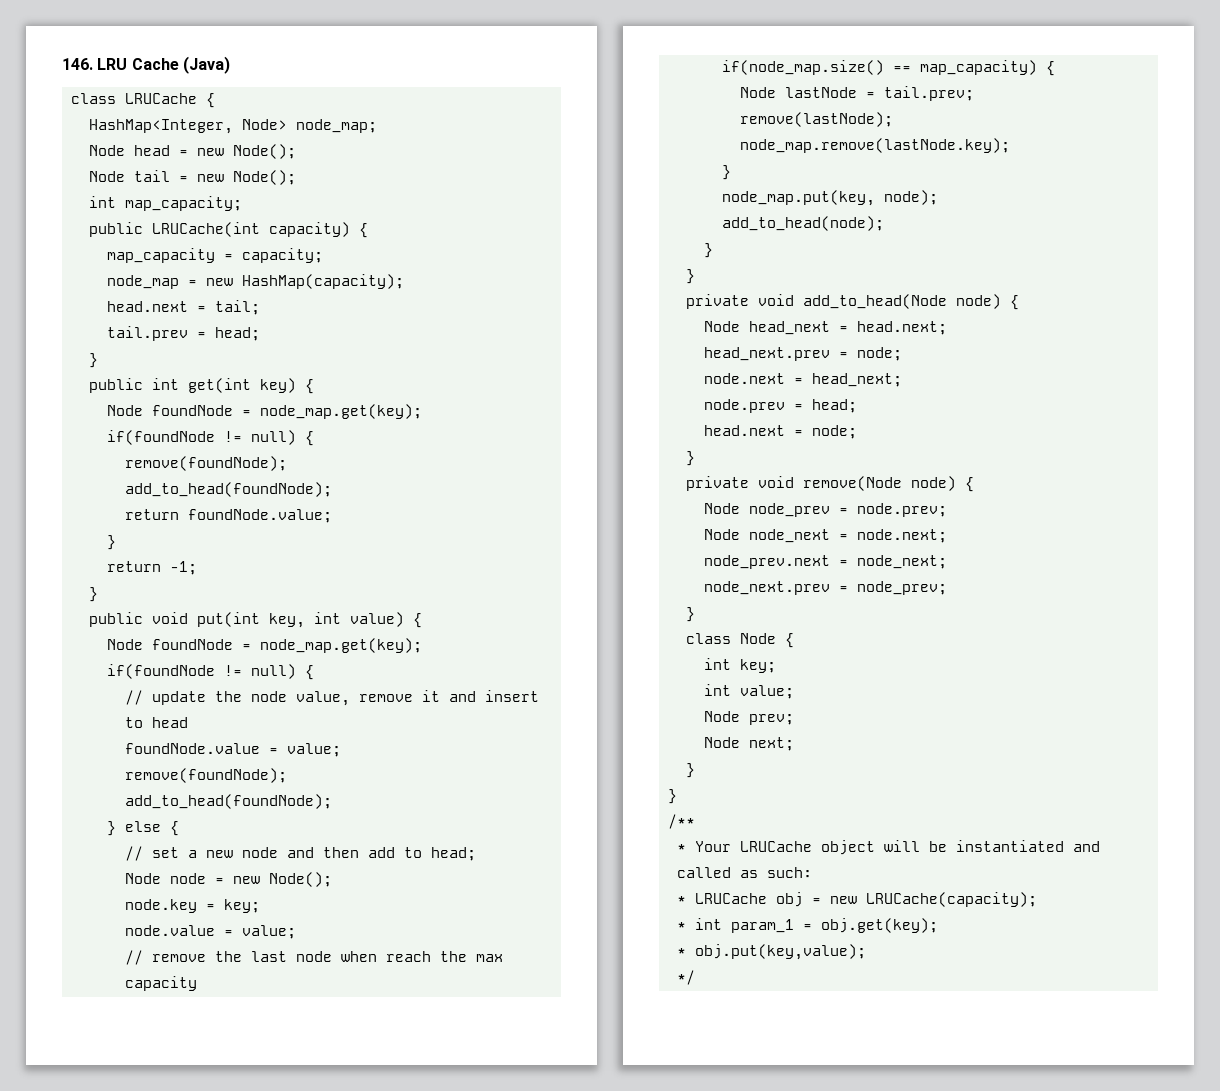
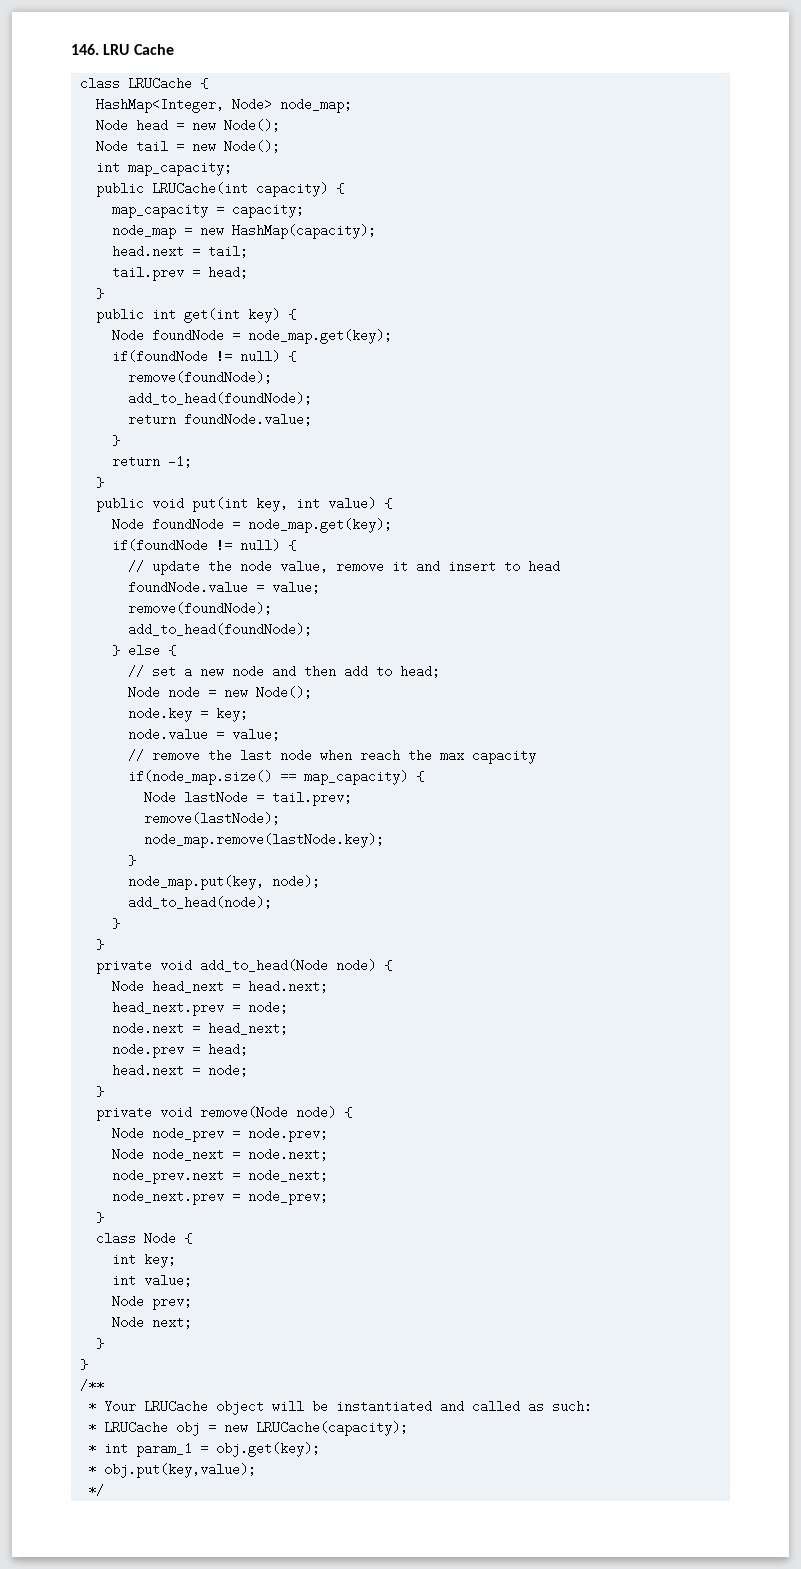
- 146. LRU Cache (Java)
+ 146. LRU Cache

